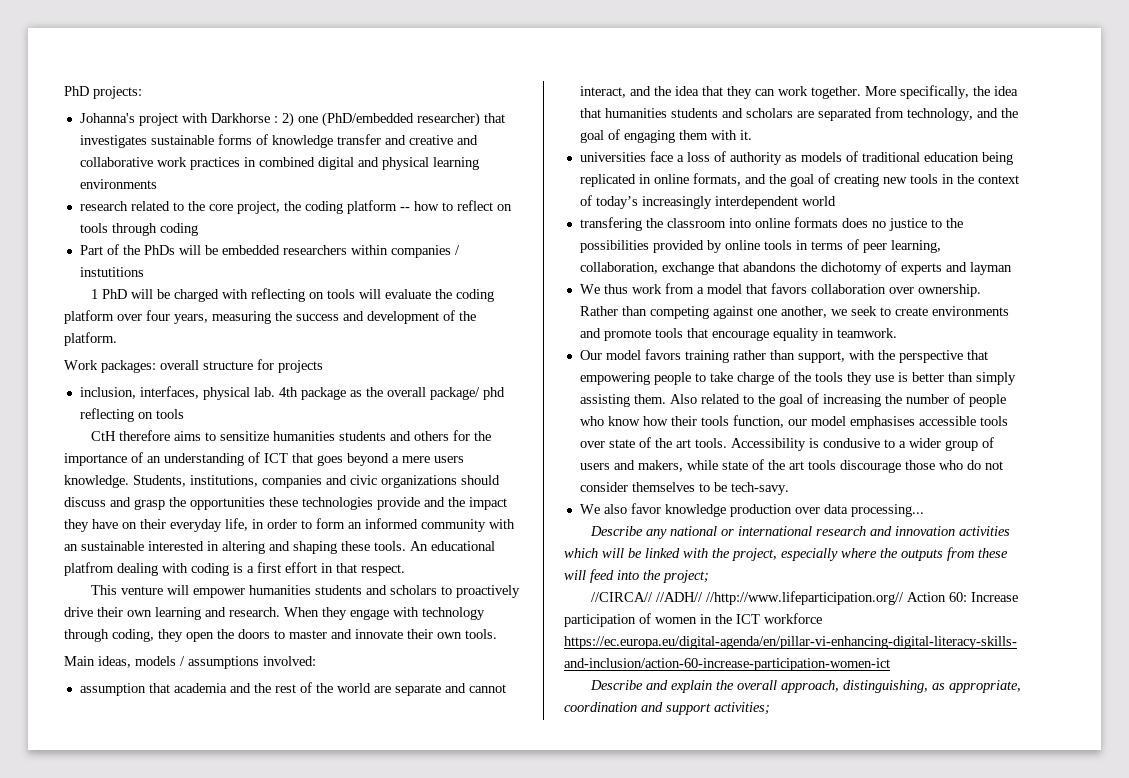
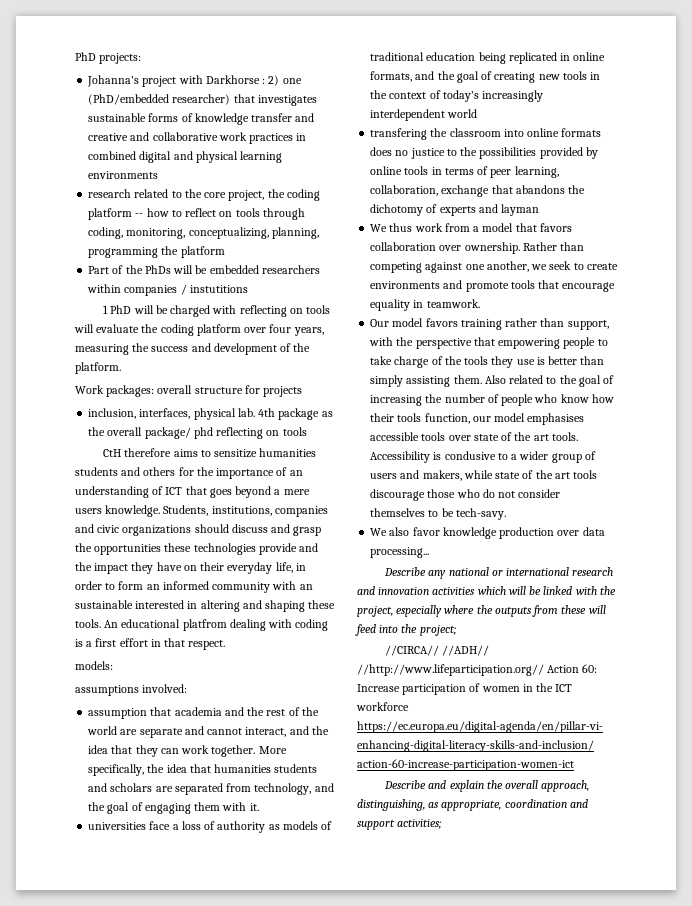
- research related to the core project, the coding platform -- how to reflect on tools through coding
+ research related to the core project, the coding platform -- how to reflect on tools through coding, monitoring, conceptualizing, planning, programming the platform
- This venture will empower humanities students and scholars to proactively drive their own learning and research. When they engage with technology through coding, they open the doors to master and innovate their own tools.
- Main ideas, models / assumptions involved:
+ models:
+ assumptions involved:

